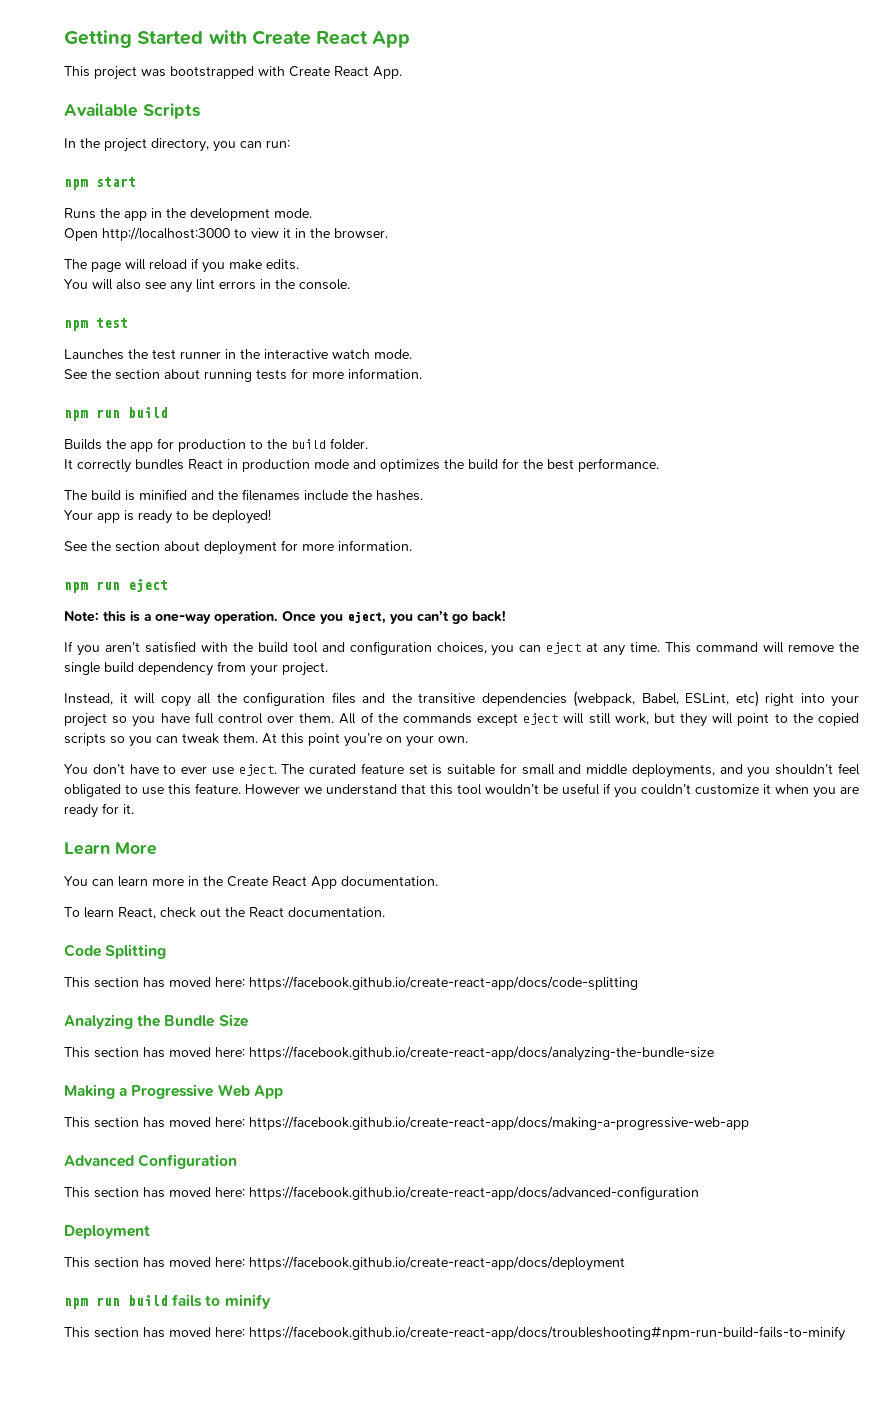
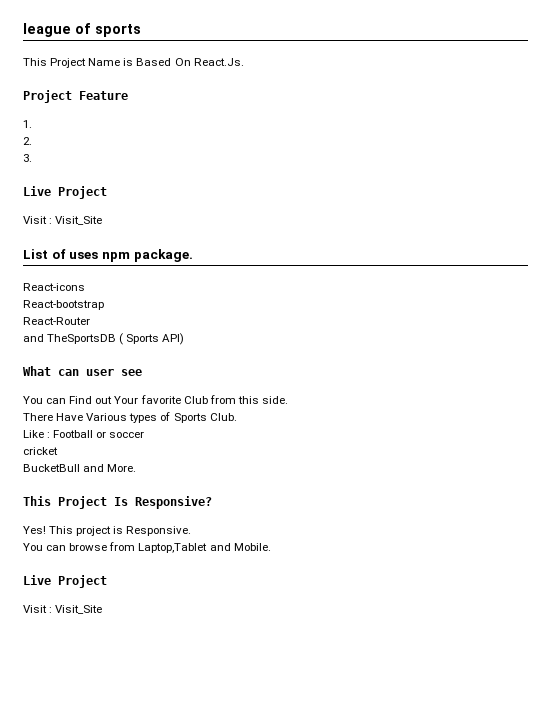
- Getting Started with Create React App
- This project was bootstrapped with Create React App.
- Available Scripts
- In the project directory, you can run:
- npm start
- Runs the app in the development mode.
- Open http://localhost:3000 to view it in the browser.
- The page will reload if you make edits.
- You will also see any lint errors in the console.
- npm test
- Launches the test runner in the interactive watch mode.
- See the section about running tests for more information.
- npm run build
- Builds the app for production to the build folder.
- It correctly bundles React in production mode and optimizes the build for the best performance.
- The build is minified and the filenames include the hashes.
- Your app is ready to be deployed!
- See the section about deployment for more information.
- npm run eject
- Note: this is a one-way operation. Once you eject, you can’t go back!
- If you aren’t satisfied with the build tool and configuration choices, you can eject at any time. This command will remove the single build dependency from your project.
- Instead, it will copy all the configuration files and the transitive dependencies (webpack, Babel, ESLint, etc) right into your project so you have full control over them. All of the commands except eject will still work, but they will point to the copied scripts so you can tweak them. At this point you’re on your own.
- You don’t have to ever use eject. The curated feature set is suitable for small and middle deployments, and you shouldn’t feel obligated to use this feature. However we understand that this tool wouldn’t be useful if you couldn’t customize it when you are ready for it.
- Learn More
- You can learn more in the Create React App documentation.
- To learn React, check out the React documentation.
- Code Splitting
- This section has moved here: https://facebook.github.io/create-react-app/docs/code-splitting
- Analyzing the Bundle Size
- This section has moved here: https://facebook.github.io/create-react-app/docs/analyzing-the-bundle-size
- Making a Progressive Web App
- This section has moved here: https://facebook.github.io/create-react-app/docs/making-a-progressive-web-app
- Advanced Configuration
- This section has moved here: https://facebook.github.io/create-react-app/docs/advanced-configuration
- Deployment
- This section has moved here: https://facebook.github.io/create-react-app/docs/deployment
- npm run build fails to minify
- This section has moved here: https://facebook.github.io/create-react-app/docs/troubleshooting#npm-run-build-fails-to-minify
+ league of sports
+ This Project Name is Based On React.Js.
+ Project Feature
+ 1.
+ 2.
+ 3.
+ Live Project
+ Visit : Visit_Site
+ List of uses npm package.
+ React-icons
+ React-bootstrap
+ React-Router
+ and TheSportsDB ( Sports API)
+ What can user see
+ You can Find out Your favorite Club from this side.
+ There Have Various types of Sports Club.
+ Like : Football or soccer
+ cricket
+ BucketBull and More.
+ This Project Is Responsive?
+ Yes! This project is Responsive.
+ You can browse from Laptop,Tablet and Mobile.
+ Live Project
+ Visit : Visit_Site

